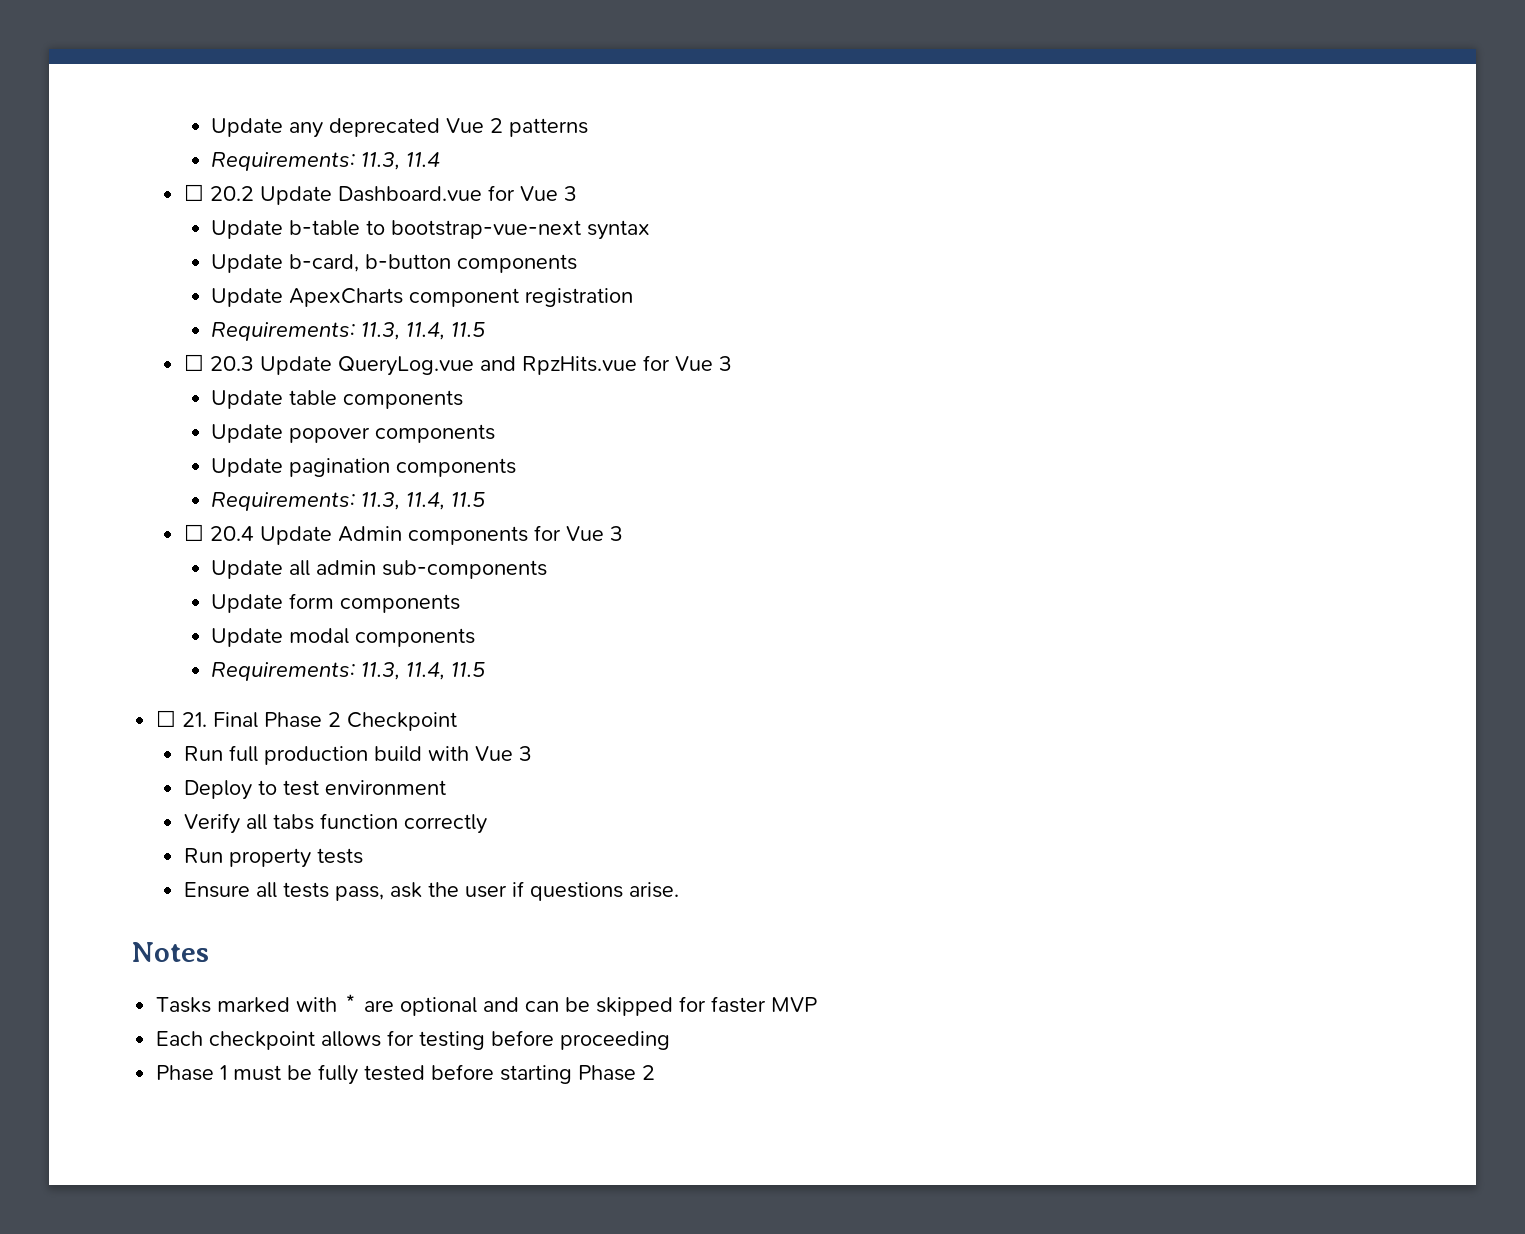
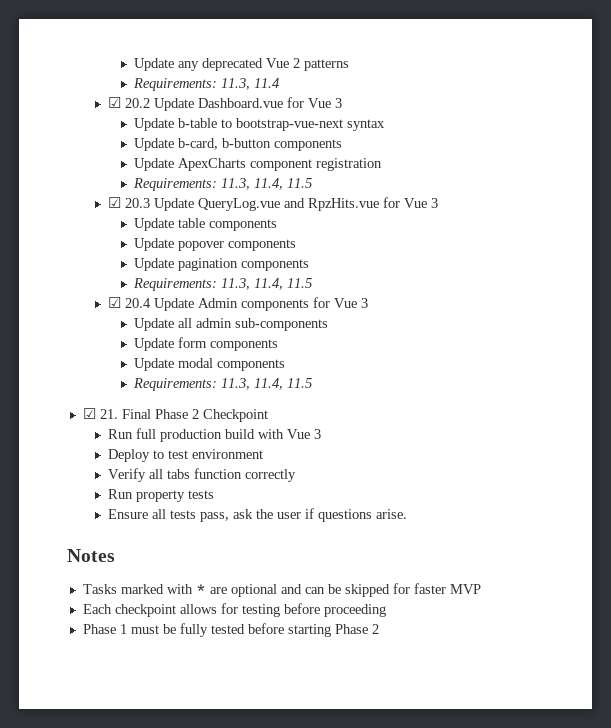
- ☐ 20.2 Update Dashboard.vue for Vue 3
+ ☑ 20.2 Update Dashboard.vue for Vue 3
- ☐ 20.3 Update QueryLog.vue and RpzHits.vue for Vue 3
+ ☑ 20.3 Update QueryLog.vue and RpzHits.vue for Vue 3
- ☐ 20.4 Update Admin components for Vue 3
+ ☑ 20.4 Update Admin components for Vue 3
- ☐ 21. Final Phase 2 Checkpoint
+ ☑ 21. Final Phase 2 Checkpoint

